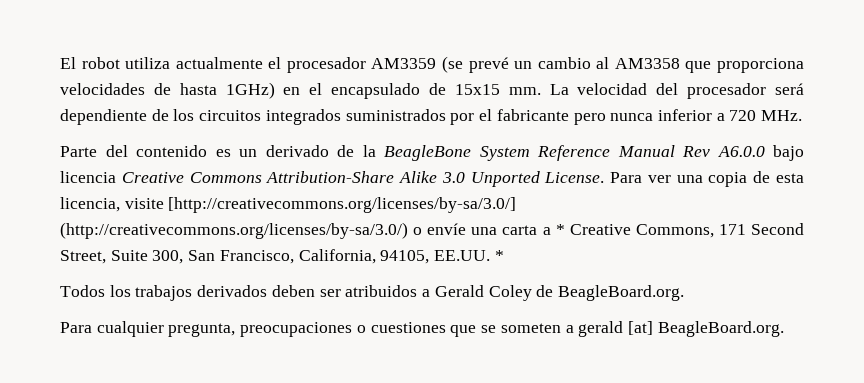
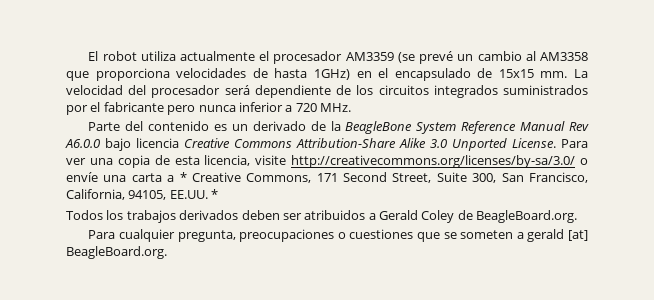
- Para ver una copia de esta licencia, visite [http://creativecommons.org/licenses/by-sa/3.0/] (http://creativecommons.org/licenses/by-sa/3.0/) o envíe una carta a * Creative Commons, 171 Second Street, Suite 300, San Francisco, California, 94105, EE.UU. *
+ Para ver una copia de esta licencia, visite http://creativecommons.org/licenses/by-sa/3.0/ o envíe una carta a * Creative Commons, 171 Second Street, Suite 300, San Francisco, California, 94105, EE.UU. *

